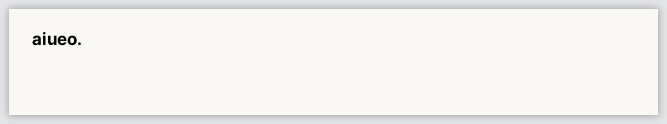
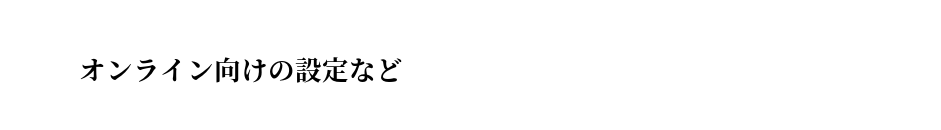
- aiueo.
+ オンライン向けの設定など

